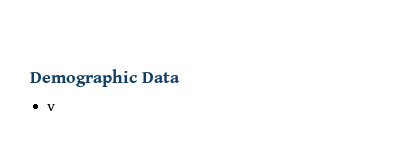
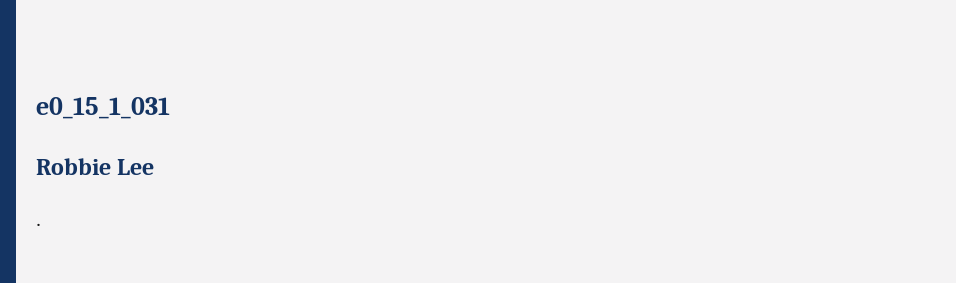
- Demographic Data
- v
+ e0_15_1_031
+ Robbie Lee
+ .

